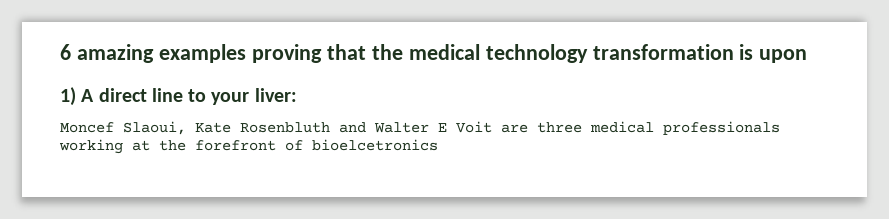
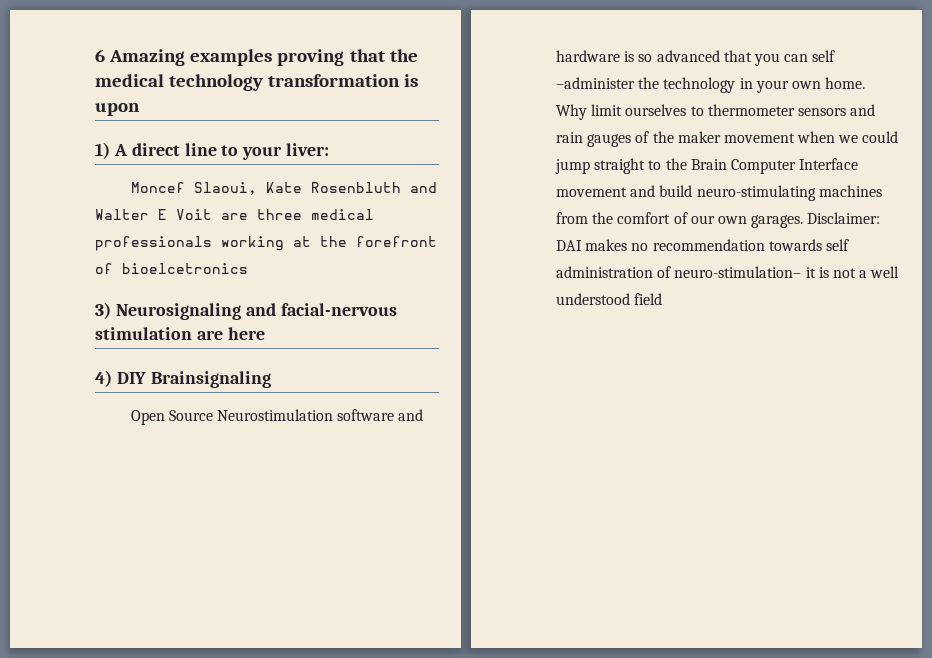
- 6 amazing examples proving that the medical technology transformation is upon
+ 6 Amazing examples proving that the medical technology transformation is upon
+ 3) Neurosignaling and facial-nervous stimulation are here
+ 4) DIY Brainsignaling
+ Open Source Neurostimulation software and hardware is so advanced that you can self –administer the technology in your own home. Why limit ourselves to thermometer sensors and rain gauges of the maker movement when we could jump straight to the Brain Computer Interface movement and build neuro-stimulating machines from the comfort of our own garages. Disclaimer: DAI makes no recommendation towards self administration of neuro-stimulation– it is not a well understood field

